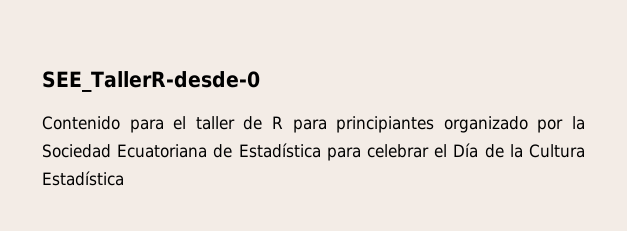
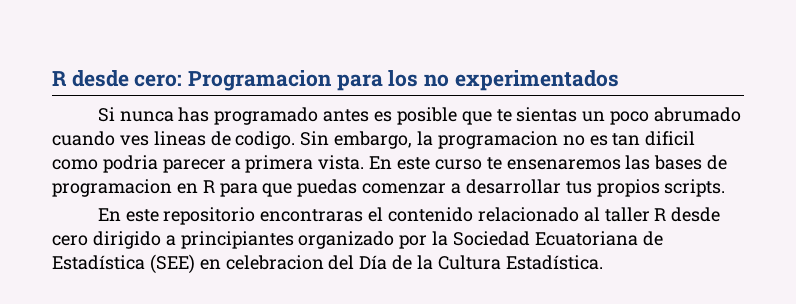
- SEE_TallerR-desde-0
- Contenido para el taller de R para principiantes organizado por la Sociedad Ecuatoriana de Estadística para celebrar el Día de la Cultura Estadística
+ R desde cero: Programacion para los no experimentados
+ Si nunca has programado antes es posible que te sientas un poco abrumado cuando ves lineas de codigo. Sin embargo, la programacion no es tan dificil como podria parecer a primera vista. En este curso te ensenaremos las bases de programacion en R para que puedas comenzar a desarrollar tus propios scripts.
+ En este repositorio encontraras el contenido relacionado al taller R desde cero dirigido a principiantes organizado por la Sociedad Ecuatoriana de Estadística (SEE) en celebracion del Día de la Cultura Estadística.

